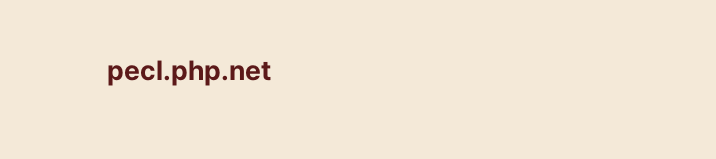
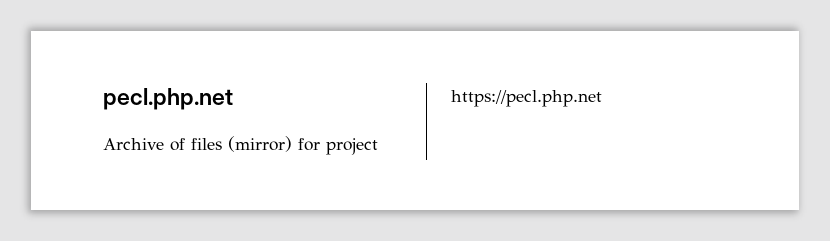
+ Archive of files (mirror) for project https://pecl.php.net

